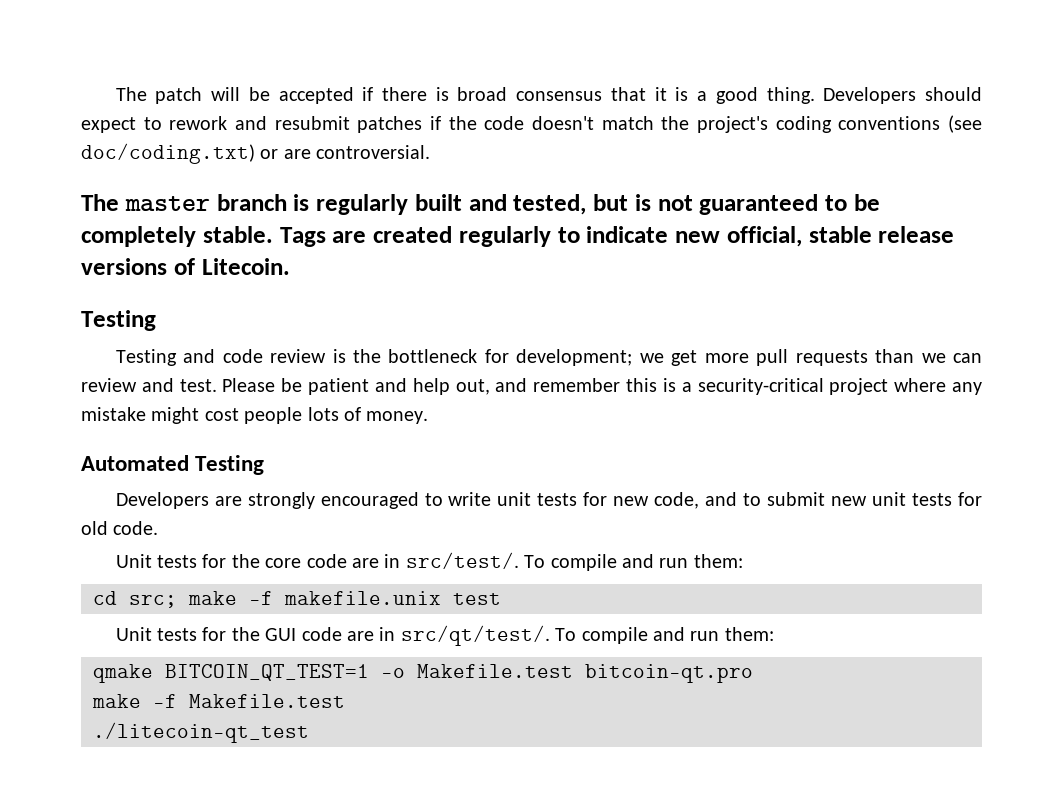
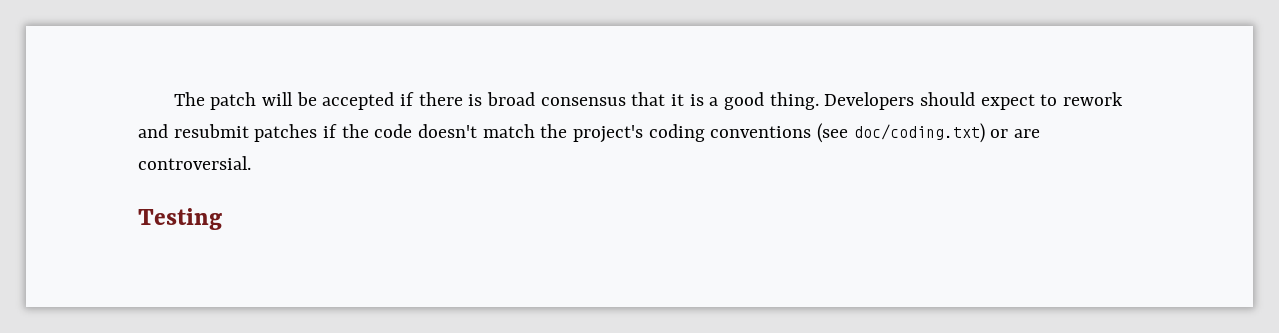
- The master branch is regularly built and tested, but is not guaranteed to be completely stable. Tags are created regularly to indicate new official, stable release versions of Litecoin.
  Testing
- Testing and code review is the bottleneck for development; we get more pull requests than we can review and test. Please be patient and help out, and remember this is a security-critical project where any mistake might cost people lots of money.
- Automated Testing
- Developers are strongly encouraged to write unit tests for new code, and to submit new unit tests for old code.
- Unit tests for the core code are in src/test/. To compile and run them:
- cd src; make -f makefile.unix test
- Unit tests for the GUI code are in src/qt/test/. To compile and run them:
- qmake BITCOIN_QT_TEST=1 -o Makefile.test bitcoin-qt.pro
- make -f Makefile.test
- ./litecoin-qt_test

